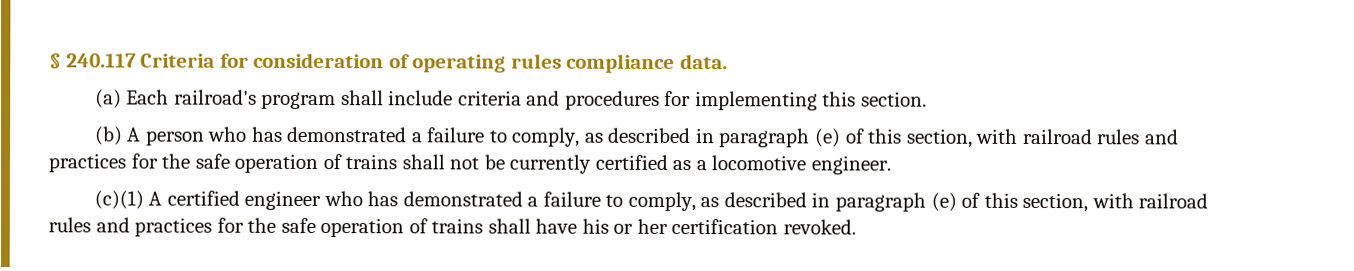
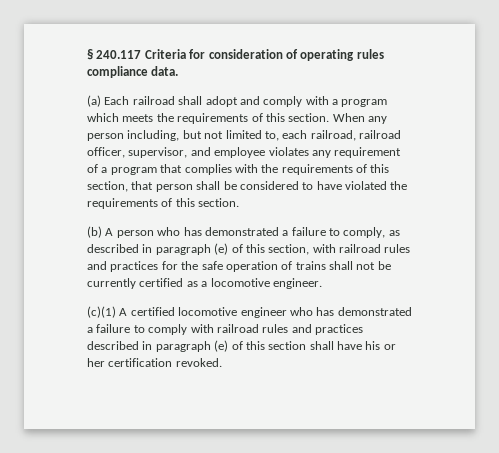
- (a) Each railroad's program shall include criteria and procedures for implementing this section.
+ (a) Each railroad shall adopt and comply with a program which meets the requirements of this section. When any person including, but not limited to, each railroad, railroad officer, supervisor, and employee violates any requirement of a program that complies with the requirements of this section, that person shall be considered to have violated the requirements of this section.
- (c)(1) A certified engineer who has demonstrated a failure to comply, as described in paragraph (e) of this section, with railroad rules and practices for the safe operation of trains shall have his or her certification revoked.
+ (c)(1) A certified locomotive engineer who has demonstrated a failure to comply with railroad rules and practices described in paragraph (e) of this section shall have his or her certification revoked.

